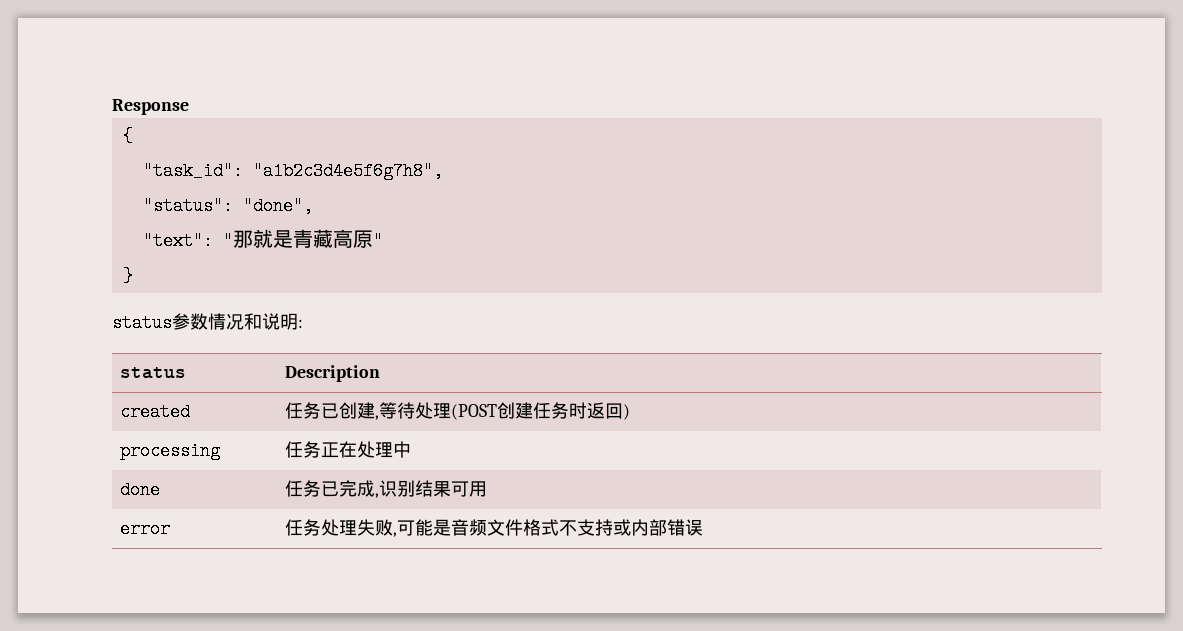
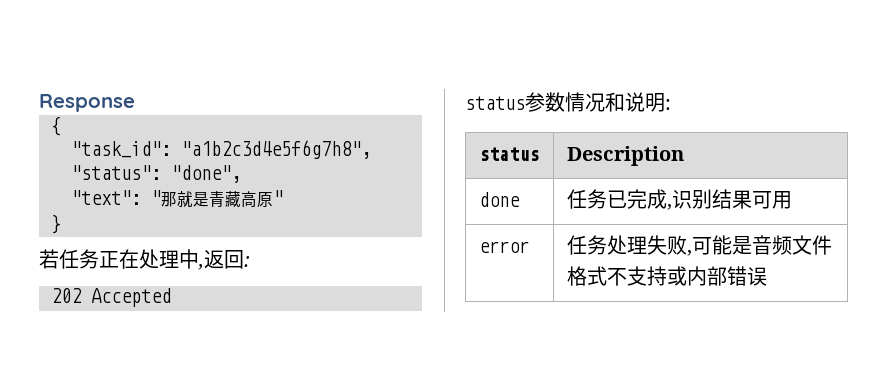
+ 若任务正在处理中,返回:
+ 202 Accepted
- created | 任务已创建,等待处理(POST创建任务时返回)
- processing | 任务正在处理中

